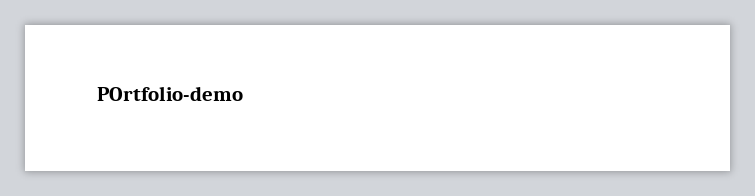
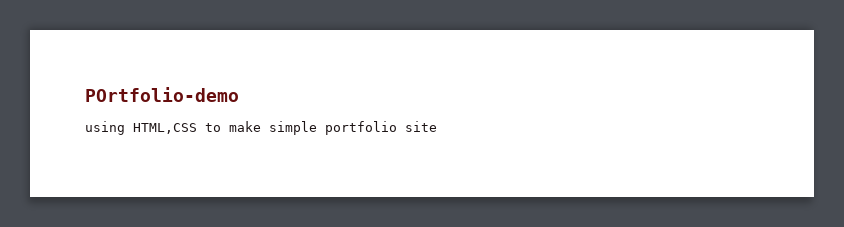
+ using HTML,CSS to make simple portfolio site

